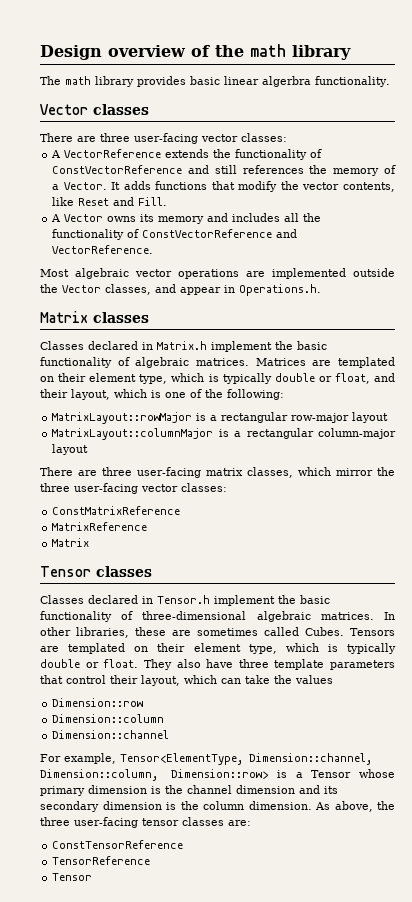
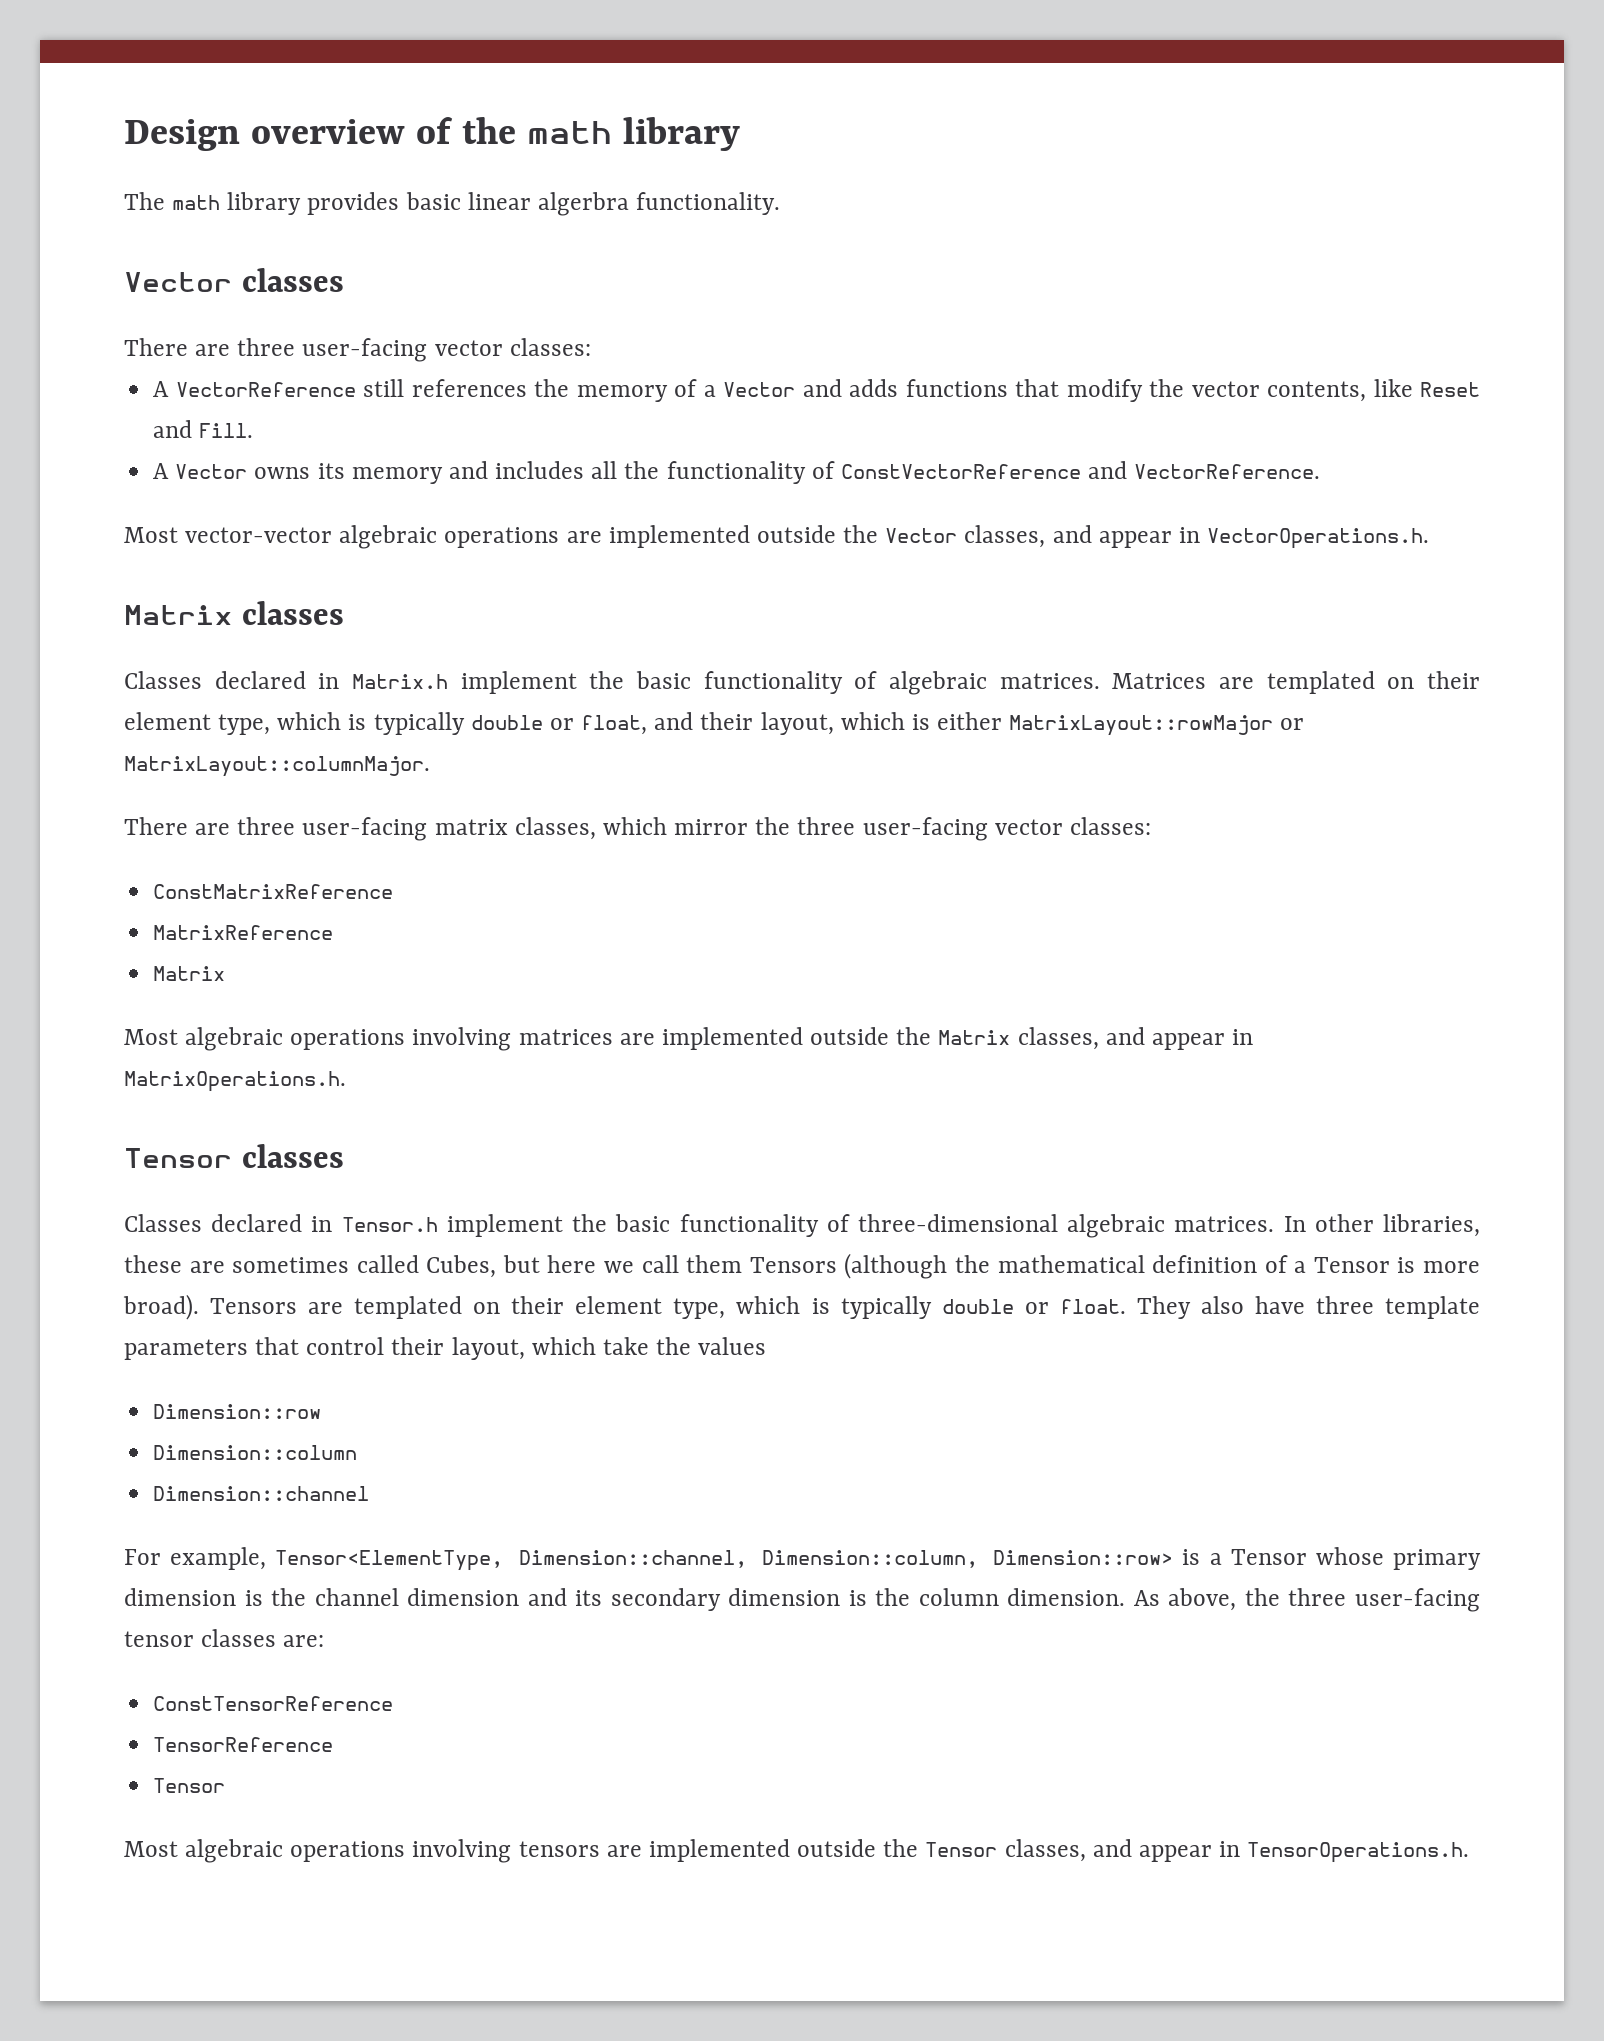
- A VectorReference extends the functionality of ConstVectorReference and still references the memory of a Vector. It adds functions that modify the vector contents, like Reset and Fill.
+ A VectorReference still references the memory of a Vector and adds functions that modify the vector contents, like Reset and Fill.
- Most algebraic vector operations are implemented outside the Vector classes, and appear in Operations.h.
+ Most vector-vector algebraic operations are implemented outside the Vector classes, and appear in VectorOperations.h.
- Matrices are templated on their element type, which is typically double or float, and their layout, which is one of the following:
- MatrixLayout::rowMajor is a rectangular row-major layout
- MatrixLayout::columnMajor is a rectangular column-major layout
+ Matrices are templated on their element type, which is typically double or float, and their layout, which is either MatrixLayout::rowMajor or MatrixLayout::columnMajor.
+ Most algebraic operations involving matrices are implemented outside the Matrix classes, and appear in MatrixOperations.h.
- In other libraries, these are sometimes called Cubes.
+ In other libraries, these are sometimes called Cubes, but here we call them Tensors (although the mathematical definition of a Tensor is more broad).
- They also have three template parameters that control their layout, which can take the values
+ They also have three template parameters that control their layout, which take the values
+ Most algebraic operations involving tensors are implemented outside the Tensor classes, and appear in TensorOperations.h.

